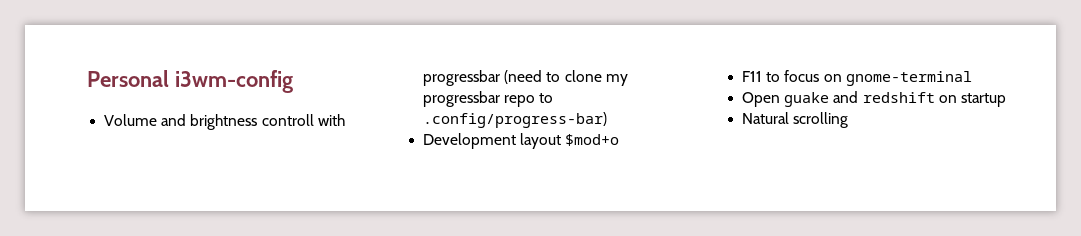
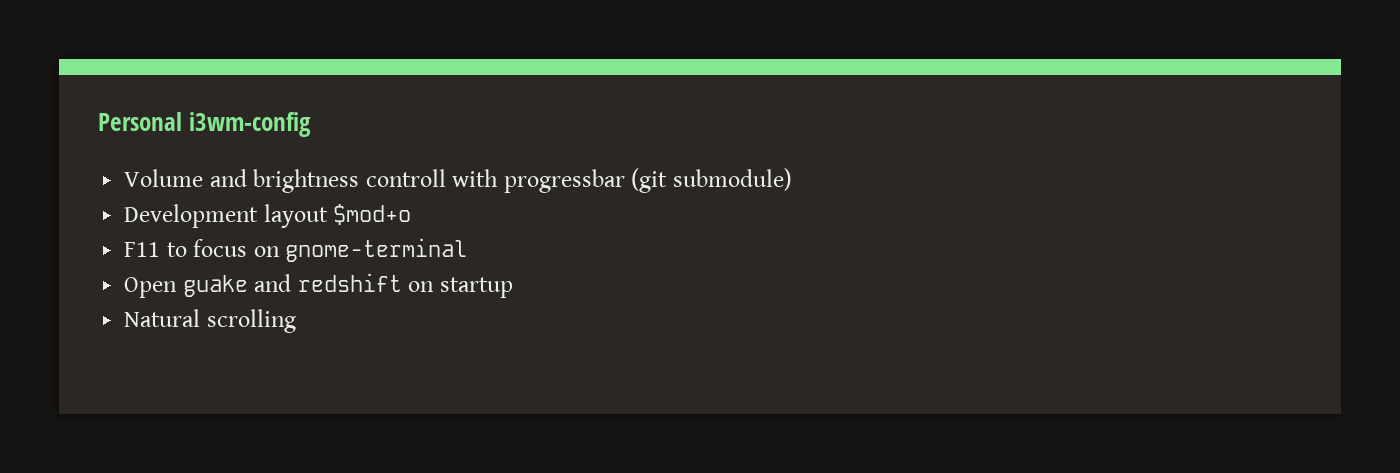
- Volume and brightness controll with progressbar (need to clone my progressbar repo to .config/progress-bar)
+ Volume and brightness controll with progressbar (git submodule)

